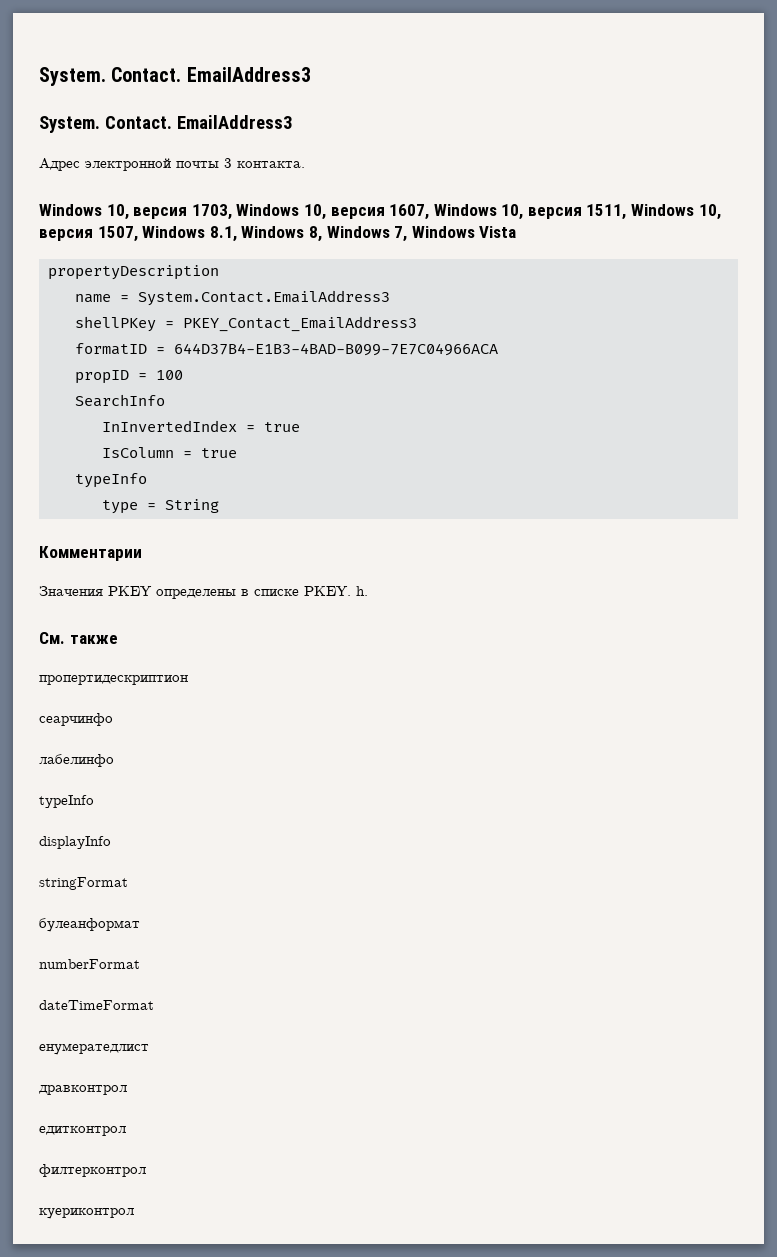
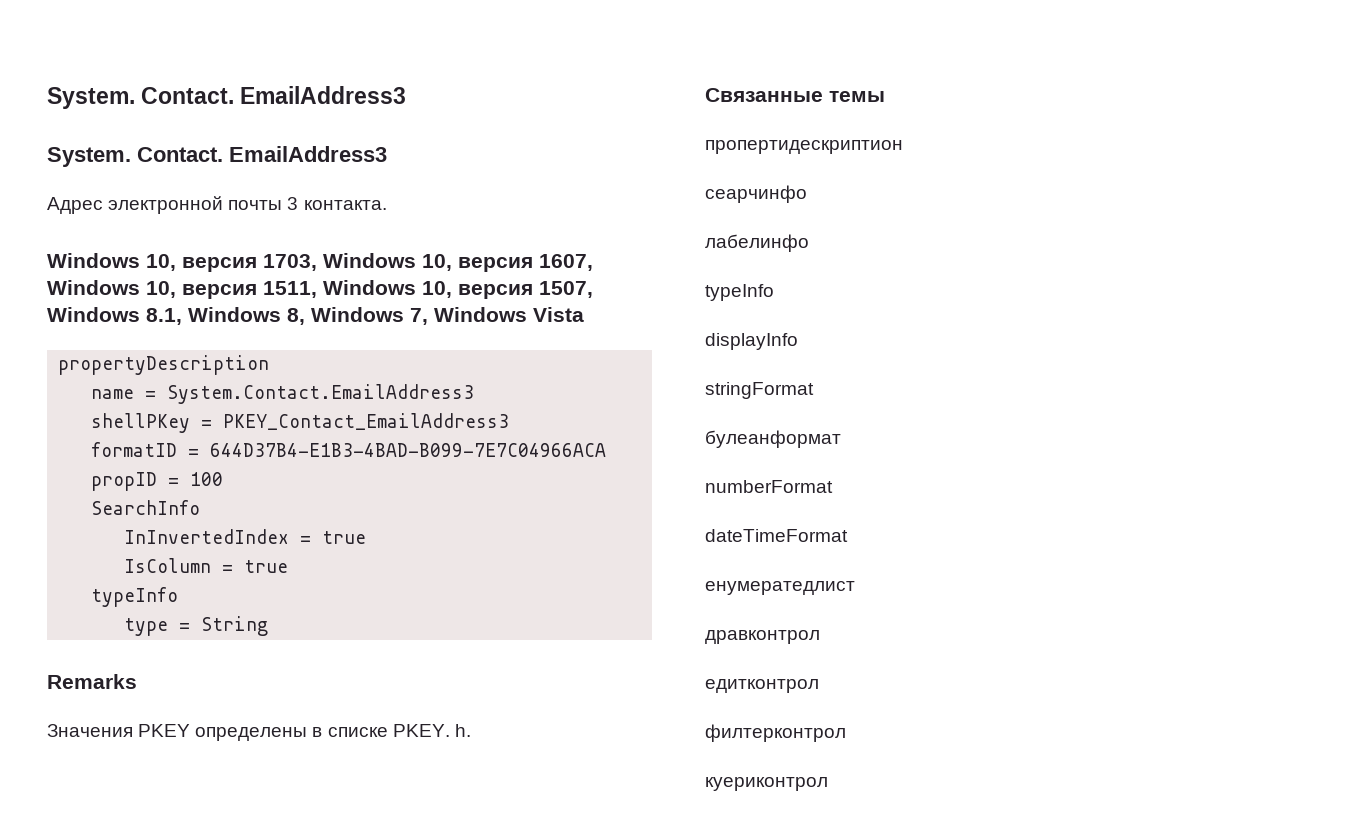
- Комментарии
+ Remarks
- См. также
+ Связанные темы

